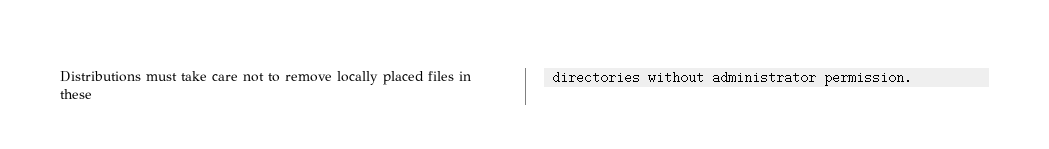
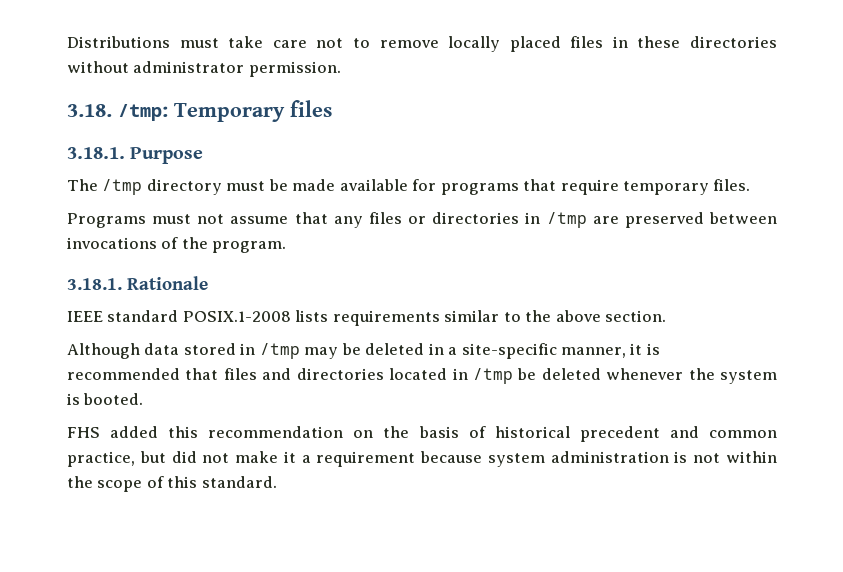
- Distributions must take care not to remove locally placed files in these
- directories without administrator permission.
+ Distributions must take care not to remove locally placed files in these directories without administrator permission.
+ 3.18. /tmp: Temporary files
+ 3.18.1. Purpose
+ The /tmp directory must be made available for programs that require temporary files.
+ Programs must not assume that any files or directories in /tmp are preserved between invocations of the program.
+ 3.18.1. Rationale
+ IEEE standard POSIX.1-2008 lists requirements similar to the above section.
+ Although data stored in /tmp may be deleted in a site-specific manner, it is recommended that files and directories located in /tmp be deleted whenever the system is booted.
+ FHS added this recommendation on the basis of historical precedent and common practice, but did not make it a requirement because system administration is not within the scope of this standard.

